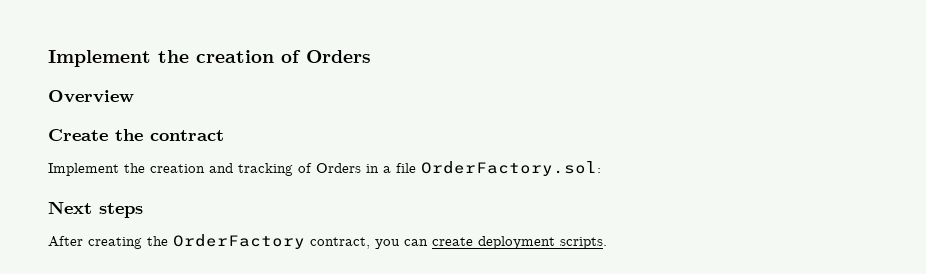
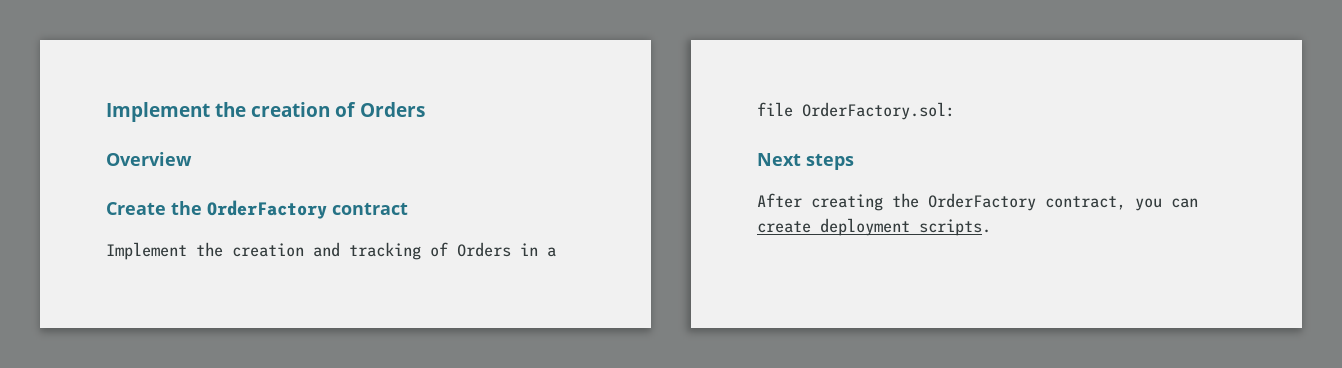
- Create the contract
+ Create the OrderFactory contract

